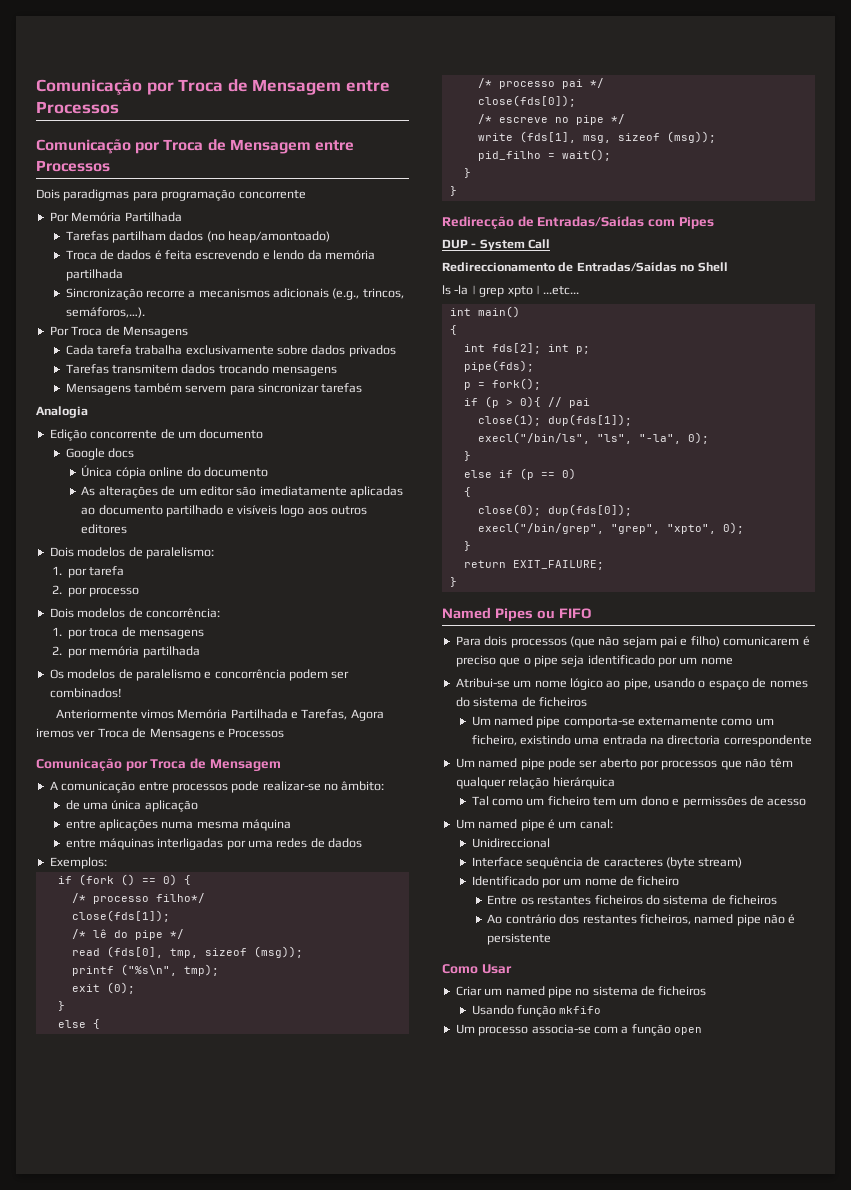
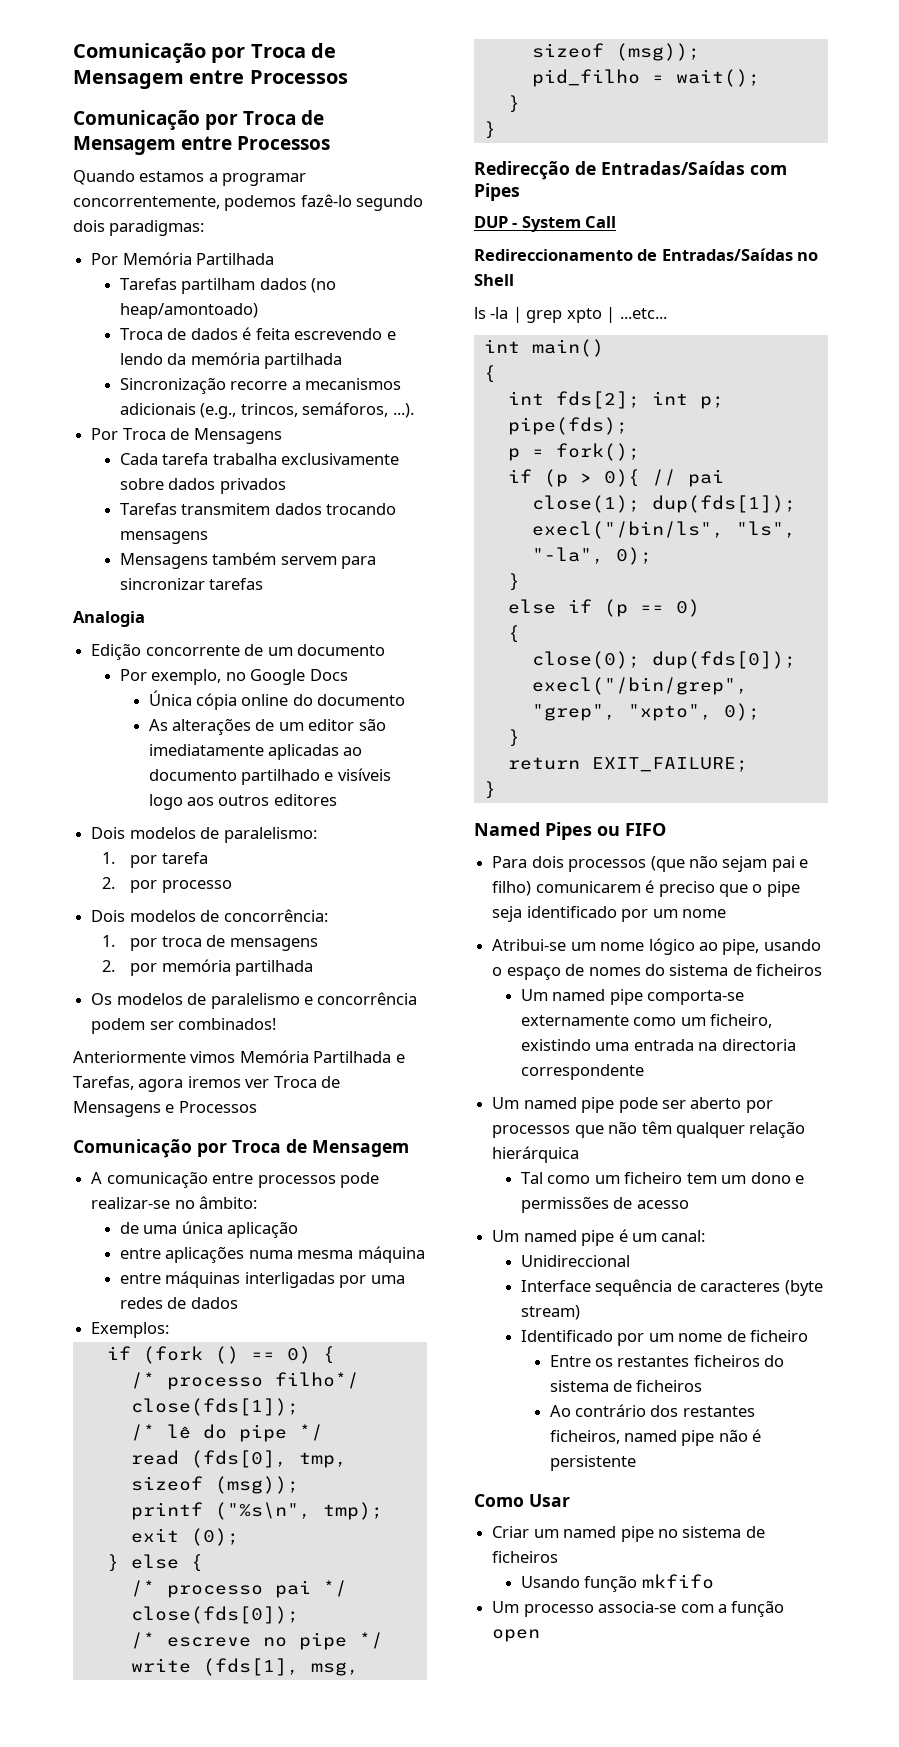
- Dois paradigmas para programação concorrente
+ Quando estamos a programar concorrentemente, podemos fazê-lo segundo dois paradigmas:
- Sincronização recorre a mecanismos adicionais (e.g., trincos, semáforos,…).
+ Sincronização recorre a mecanismos adicionais (e.g., trincos, semáforos, ...).
- Google docs
+ Por exemplo, no Google Docs
- Anteriormente vimos Memória Partilhada e Tarefas, Agora iremos ver Troca de Mensagens e Processos
+ Anteriormente vimos Memória Partilhada e Tarefas, agora iremos ver Troca de Mensagens e Processos
  exit (0);
- }
- else {
+ } else {

